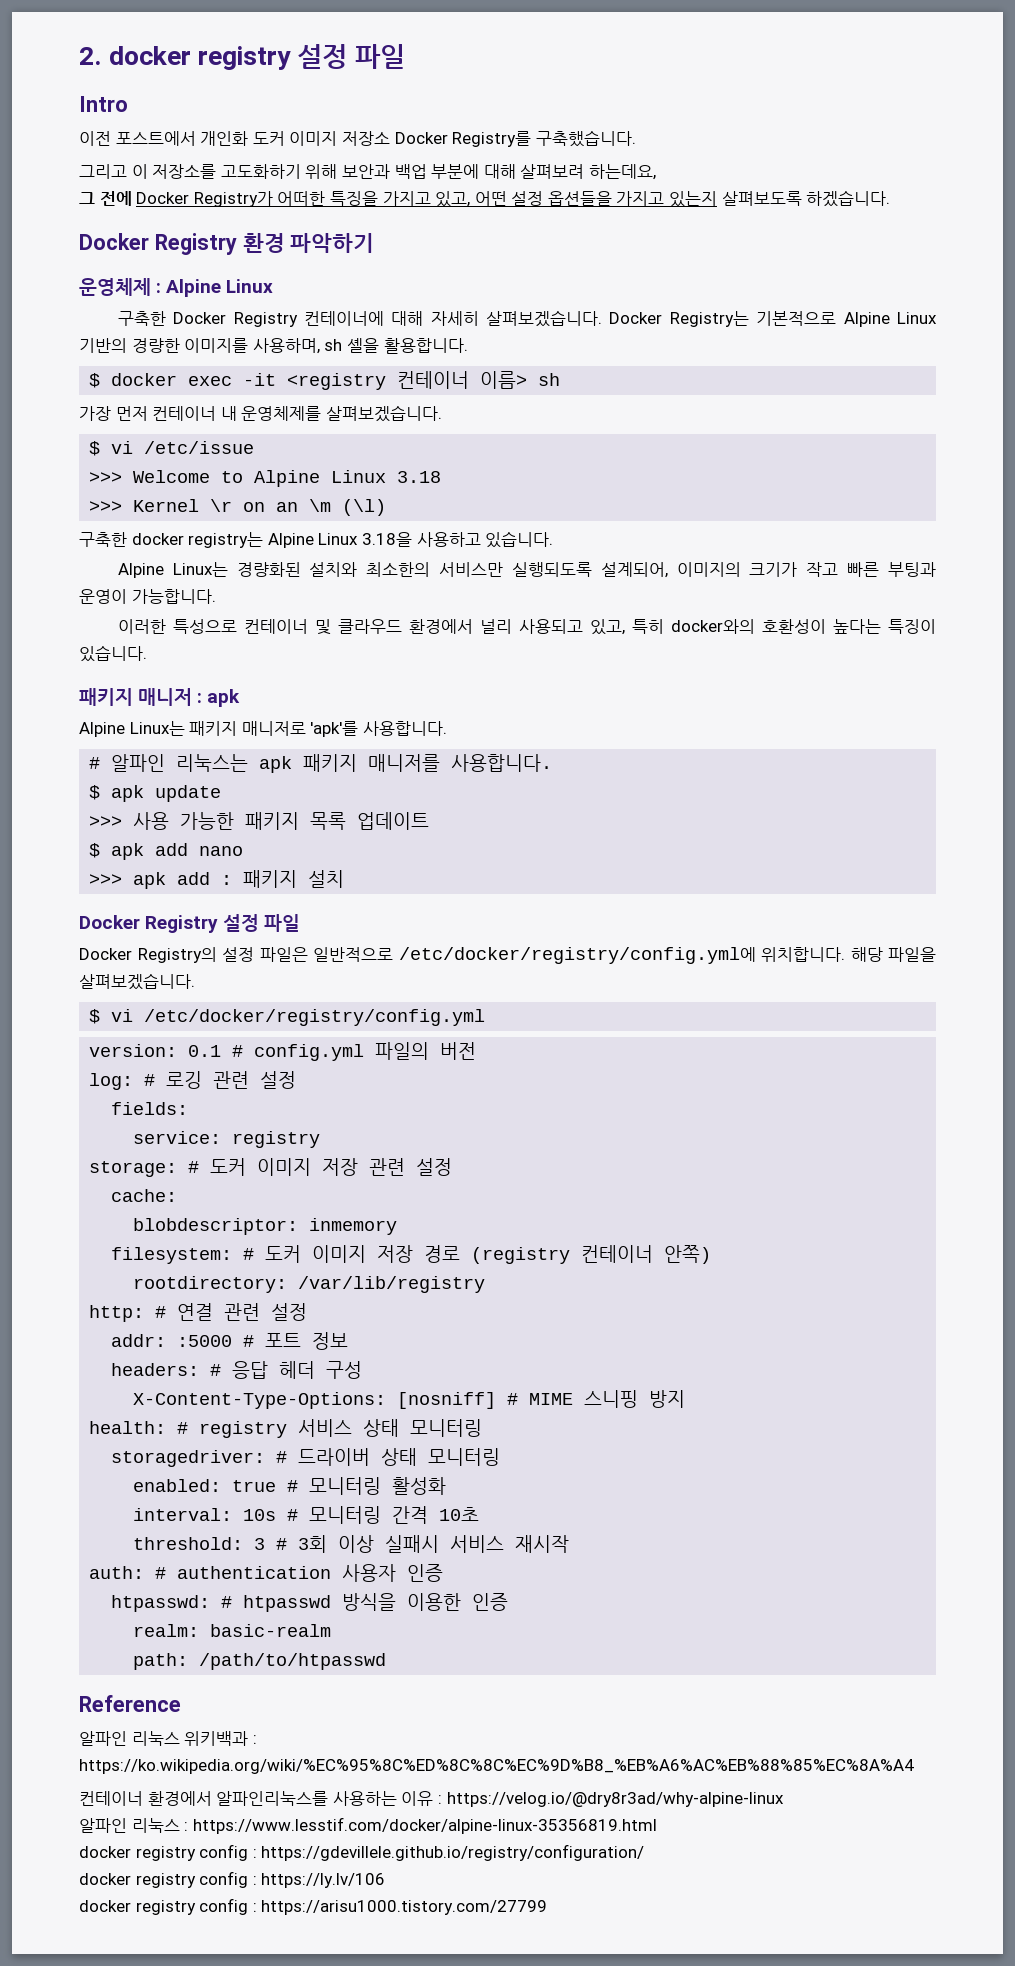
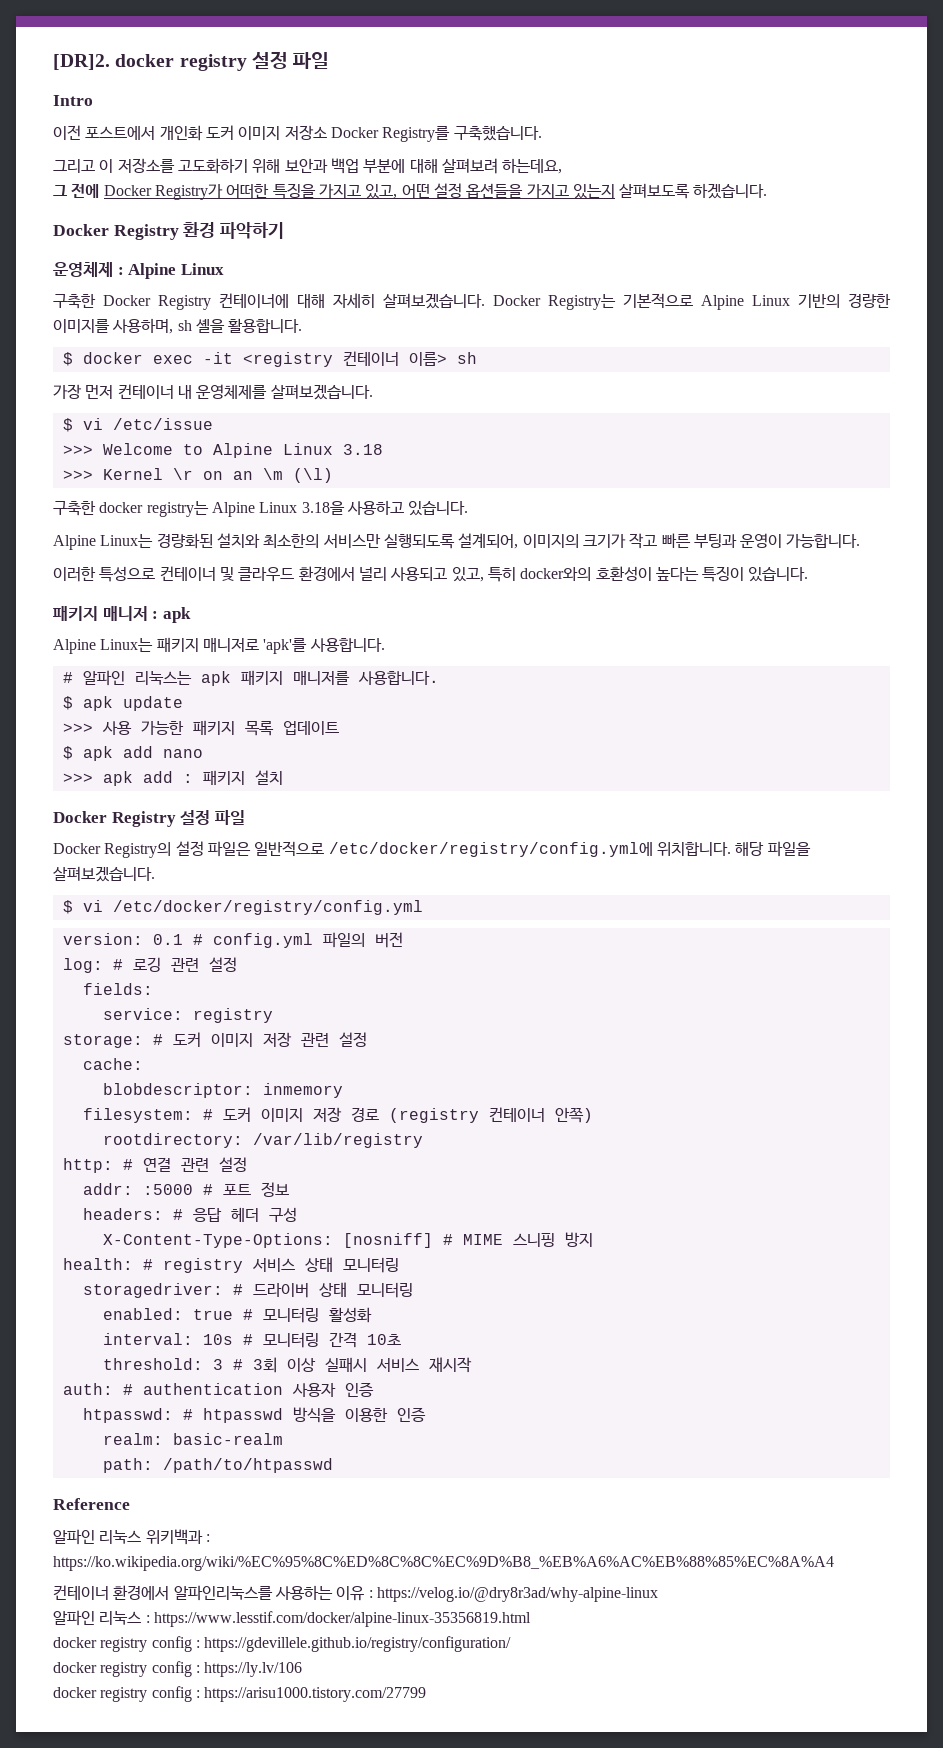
- 2. docker registry 설정 파일
+ [DR]2. docker registry 설정 파일

